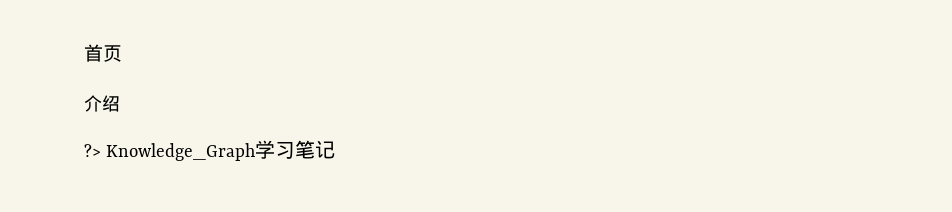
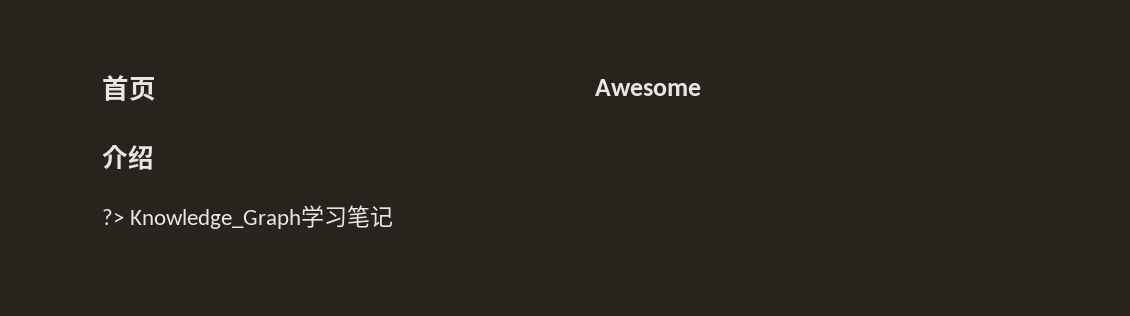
+ Awesome

